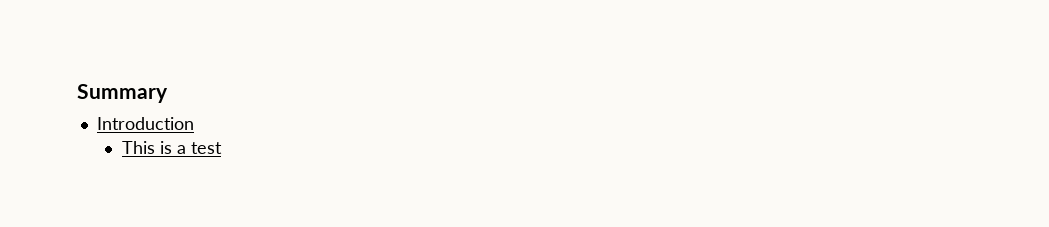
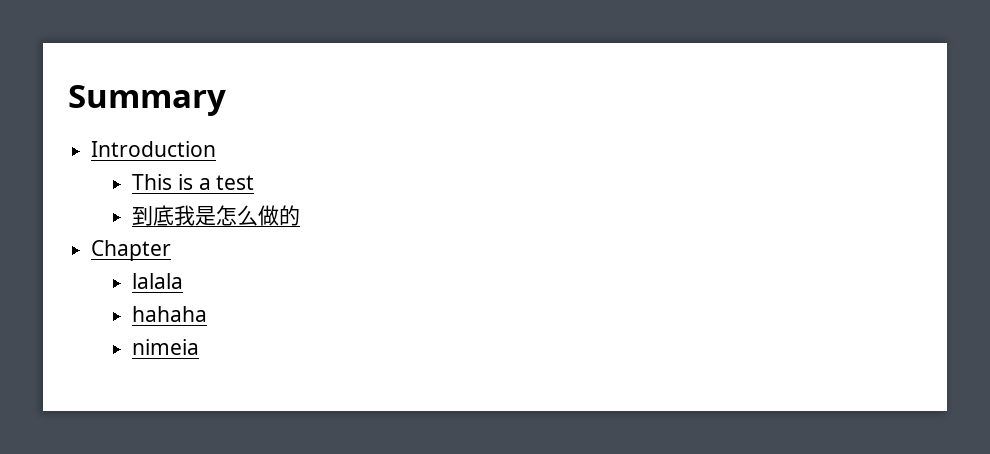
+ 到底我是怎么做的
+ Chapter
+ lalala
+ hahaha
+ nimeia

